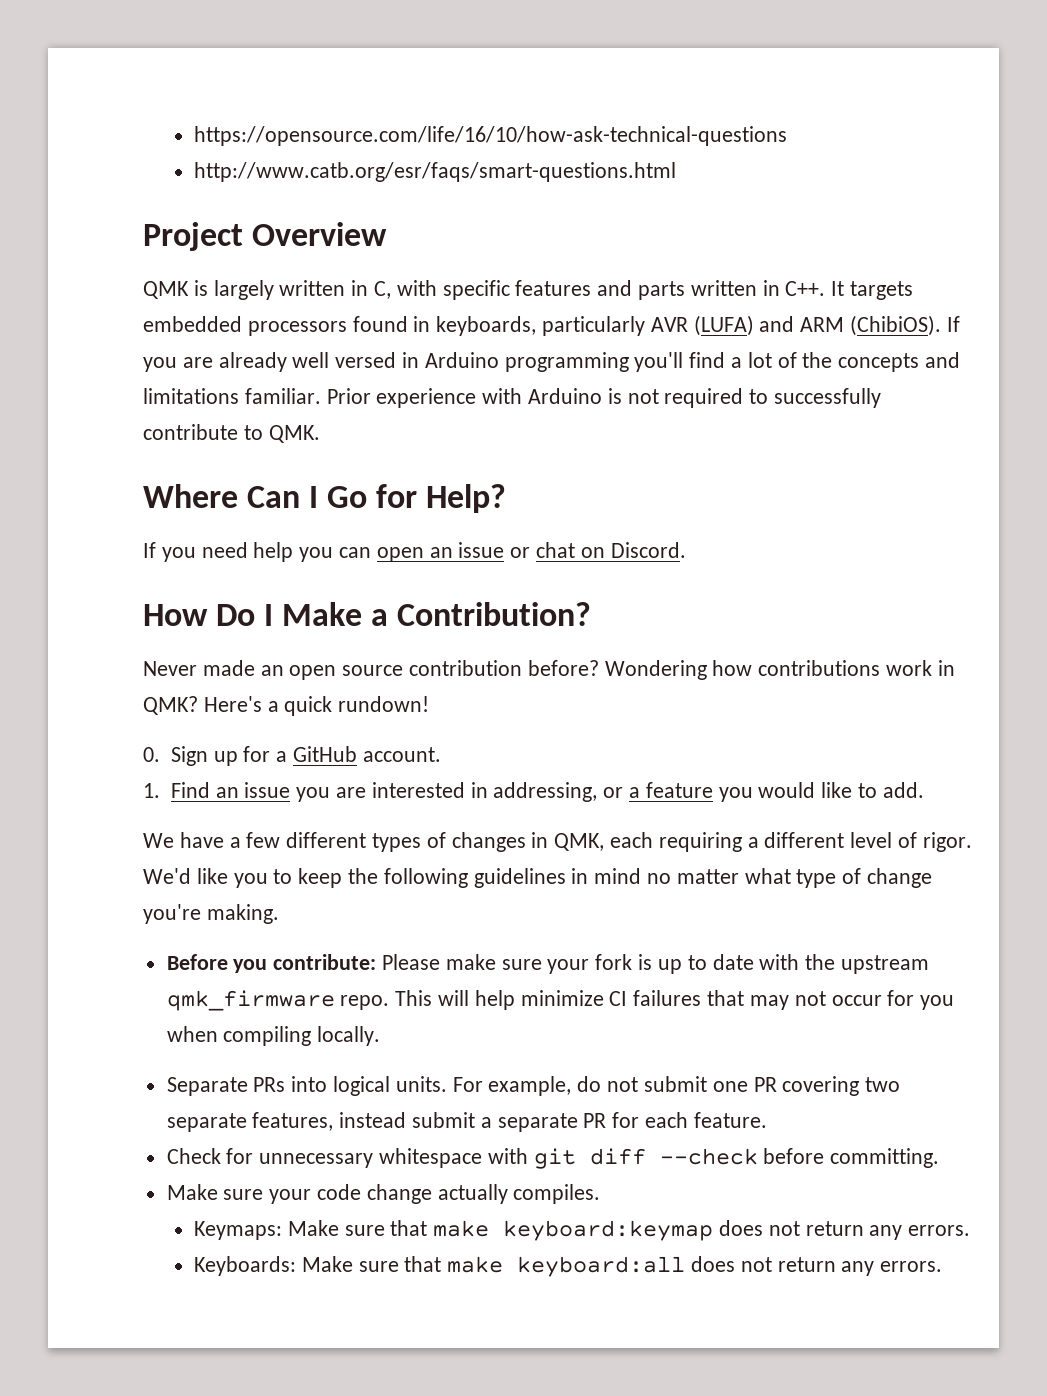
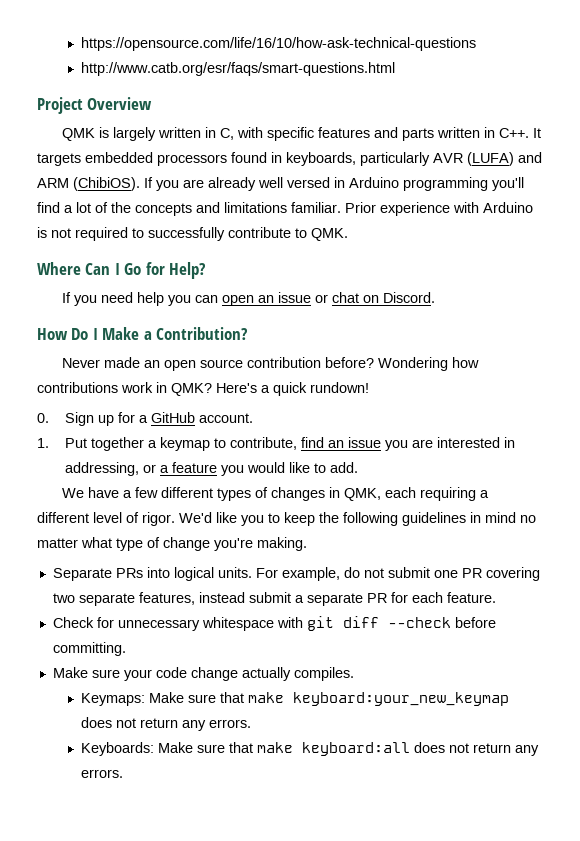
- 1. Find an issue you are interested in addressing, or a feature you would like to add.
+ 1. Put together a keymap to contribute, find an issue you are interested in addressing, or a feature you would like to add.
- Before you contribute: Please make sure your fork is up to date with the upstream qmk_firmware repo. This will help minimize CI failures that may not occur for you when compiling locally.
- Keymaps: Make sure that make keyboard:keymap does not return any errors.
+ Keymaps: Make sure that make keyboard:your_new_keymap does not return any errors.

